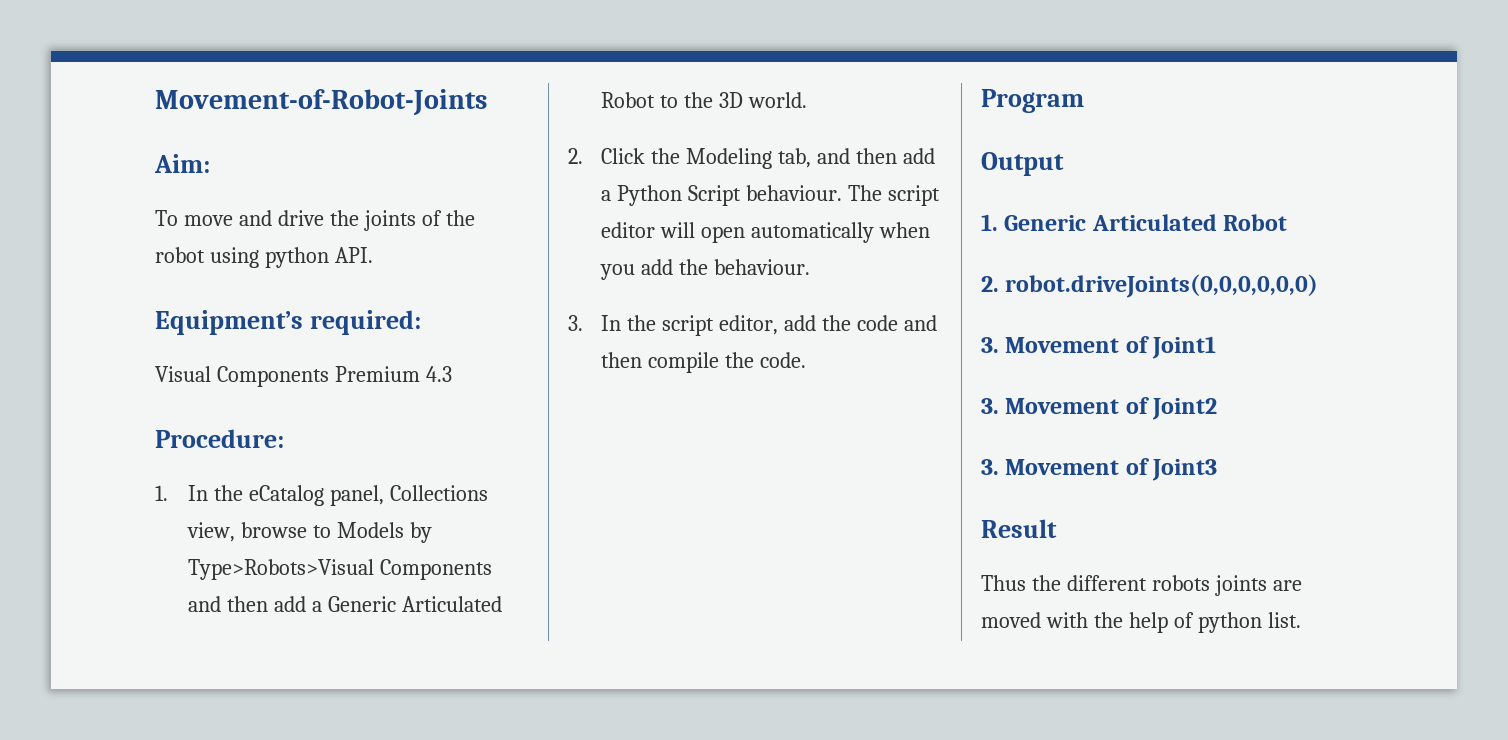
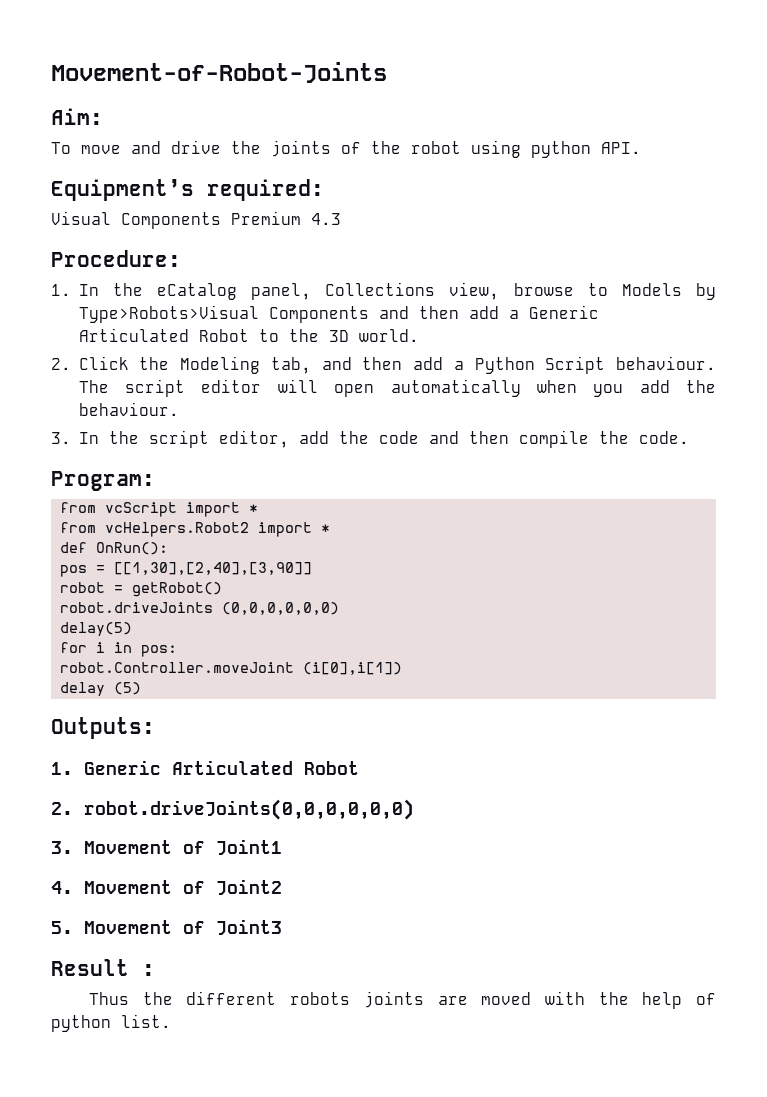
- Program
- Output
+ Program:
+ from vcScript import *
+ from vcHelpers.Robot2 import *
+ def OnRun():
+ pos = [[1,30],[2,40],[3,90]]
+ robot = getRobot()
+ robot.driveJoints (0,0,0,0,0,0)
+ delay(5)
+ for i in pos:
+ robot.Controller.moveJoint (i[0],i[1])
+ delay (5)
+ Outputs:
- 3. Movement of Joint2
+ 4. Movement of Joint2
- 3. Movement of Joint3
+ 5. Movement of Joint3
- Result
+ Result :

